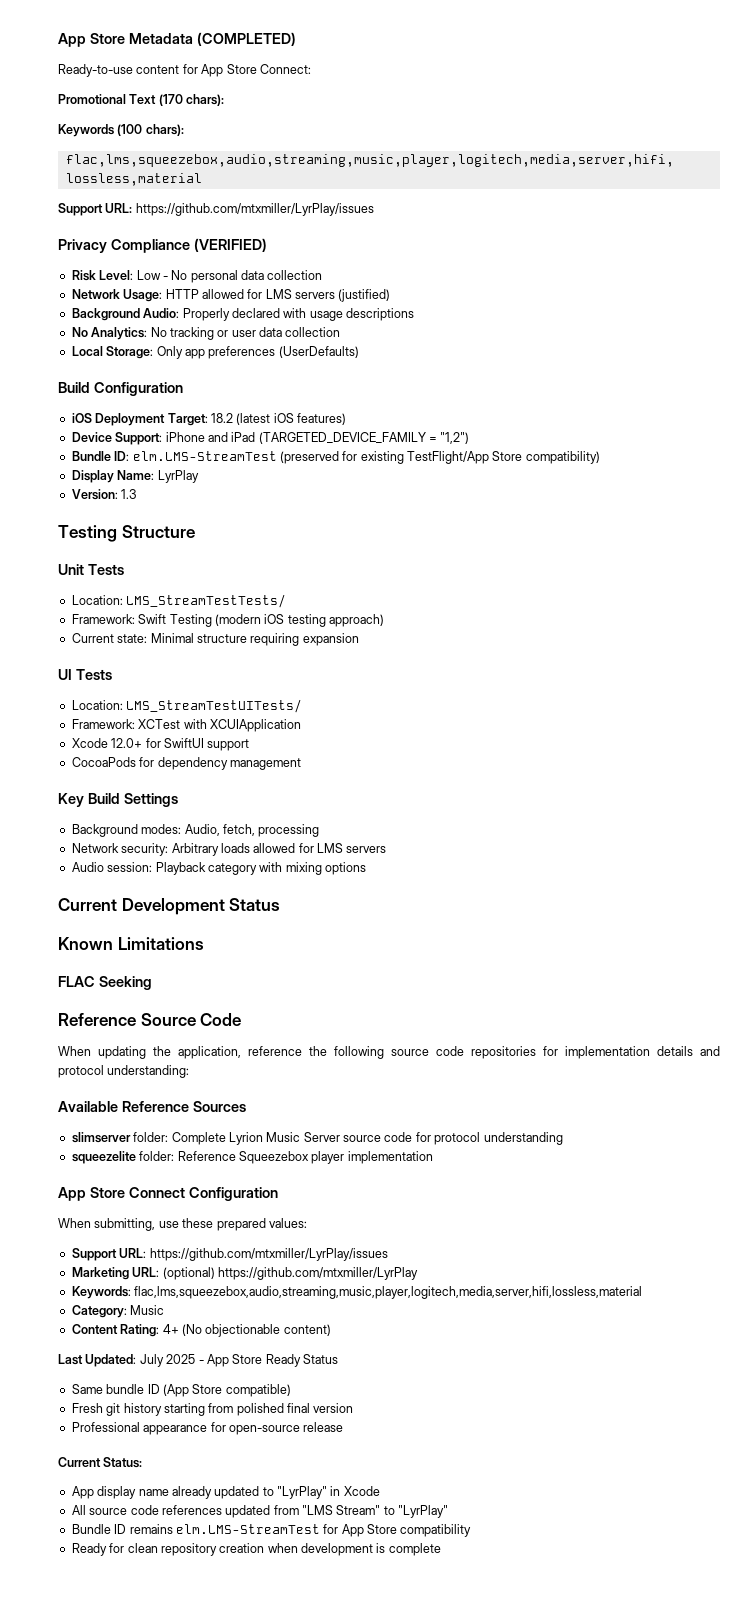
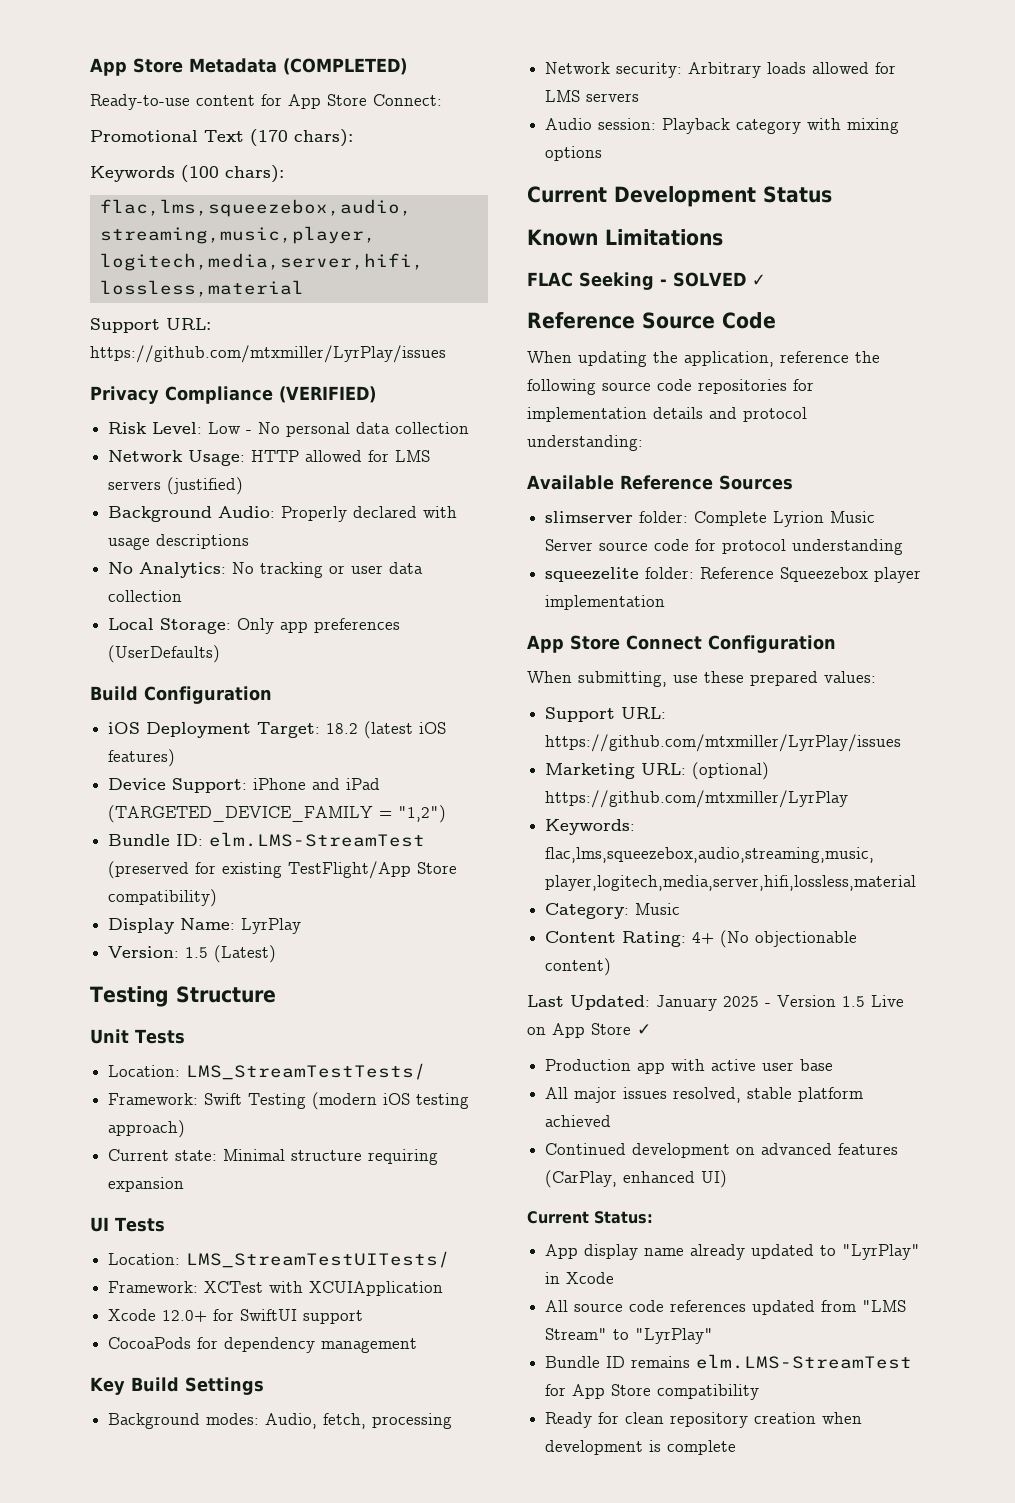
- Version: 1.3
+ Version: 1.5 (Latest)
- FLAC Seeking
+ FLAC Seeking - SOLVED ✓
- Last Updated: July 2025 - App Store Ready Status
- Same bundle ID (App Store compatible)
- Fresh git history starting from polished final version
- Professional appearance for open-source release
+ Last Updated: January 2025 - Version 1.5 Live on App Store ✓
+ Production app with active user base
+ All major issues resolved, stable platform achieved
+ Continued development on advanced features (CarPlay, enhanced UI)

